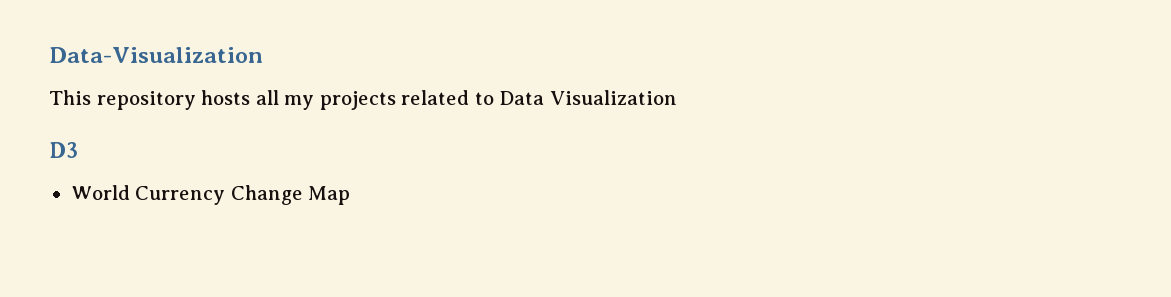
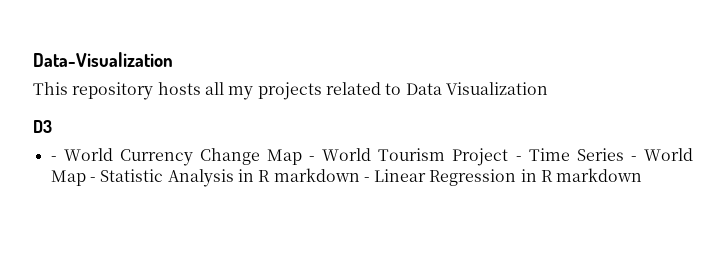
- World Currency Change Map
+ - World Currency Change Map - World Tourism Project - Time Series - World Map - Statistic Analysis in R markdown - Linear Regression in R markdown

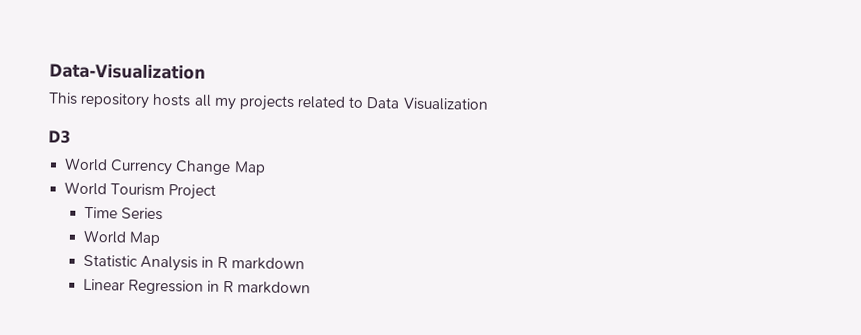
- - World Currency Change Map - World Tourism Project - Time Series - World Map - Statistic Analysis in R markdown - Linear Regression in R markdown
+ World Currency Change Map
+ World Tourism Project
+ Time Series
+ World Map
+ Statistic Analysis in R markdown
+ Linear Regression in R markdown

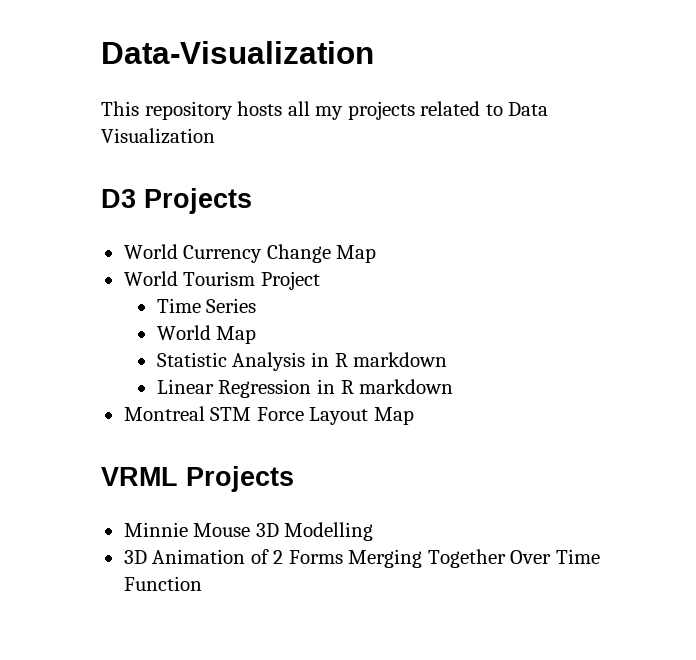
- D3
+ D3 Projects
+ Montreal STM Force Layout Map
+ VRML Projects
+ Minnie Mouse 3D Modelling
+ 3D Animation of 2 Forms Merging Together Over Time Function

